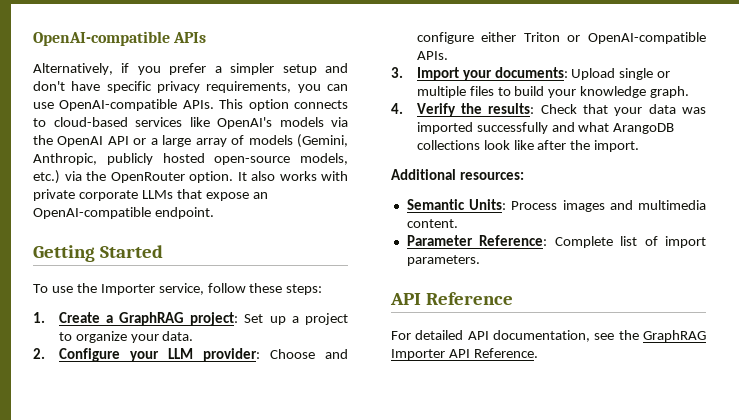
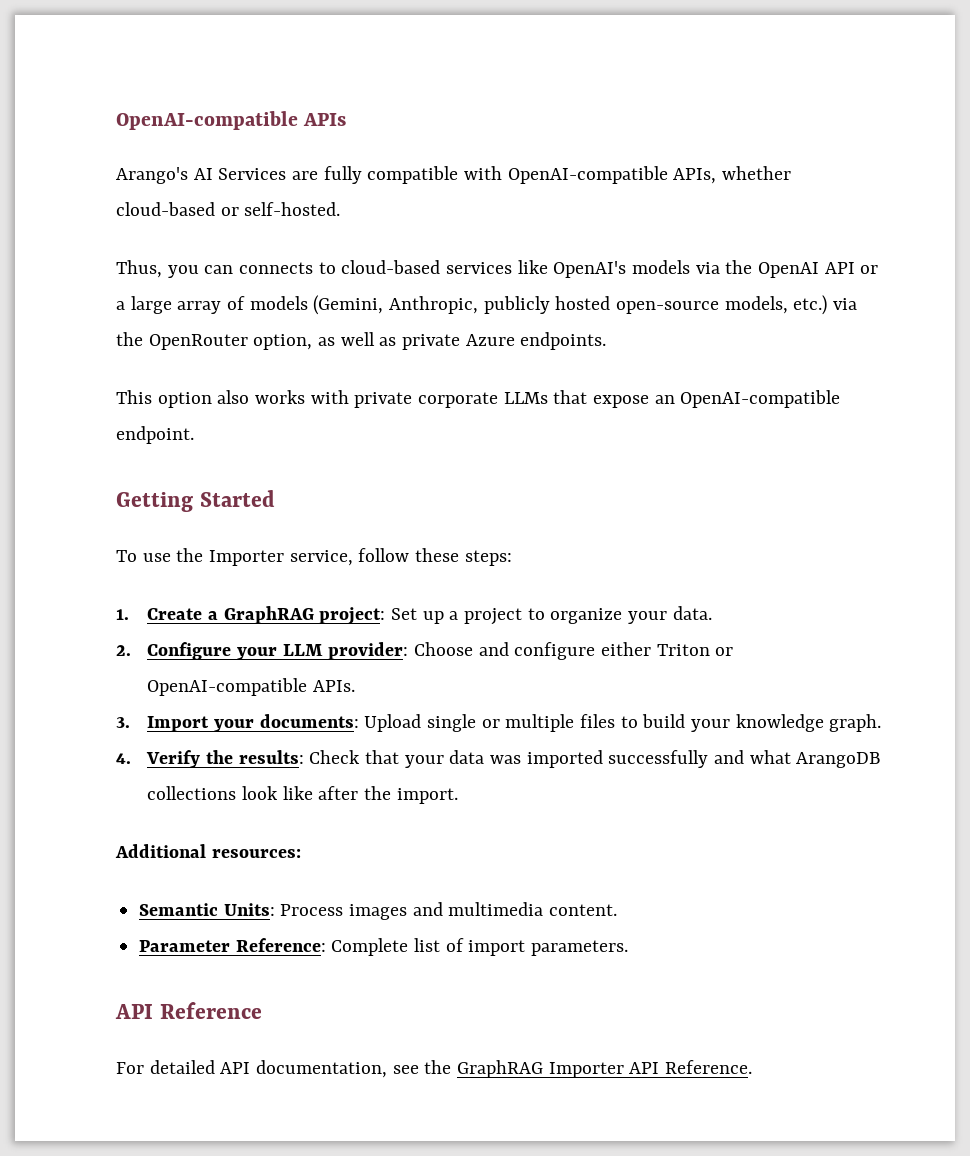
- Alternatively, if you prefer a simpler setup and don't have specific privacy requirements, you can use OpenAI-compatible APIs. This option connects to cloud-based services like OpenAI's models via the OpenAI API or a large array of models (Gemini, Anthropic, publicly hosted open-source models, etc.) via the OpenRouter option. It also works with private corporate LLMs that expose an OpenAI-compatible endpoint.
+ Arango's AI Services are fully compatible with OpenAI-compatible APIs, whether cloud-based or self-hosted.
+ Thus, you can connects to cloud-based services like OpenAI's models via the OpenAI API or a large array of models (Gemini, Anthropic, publicly hosted open-source models, etc.) via the OpenRouter option, as well as private Azure endpoints.
+ This option also works with private corporate LLMs that expose an OpenAI-compatible endpoint.

